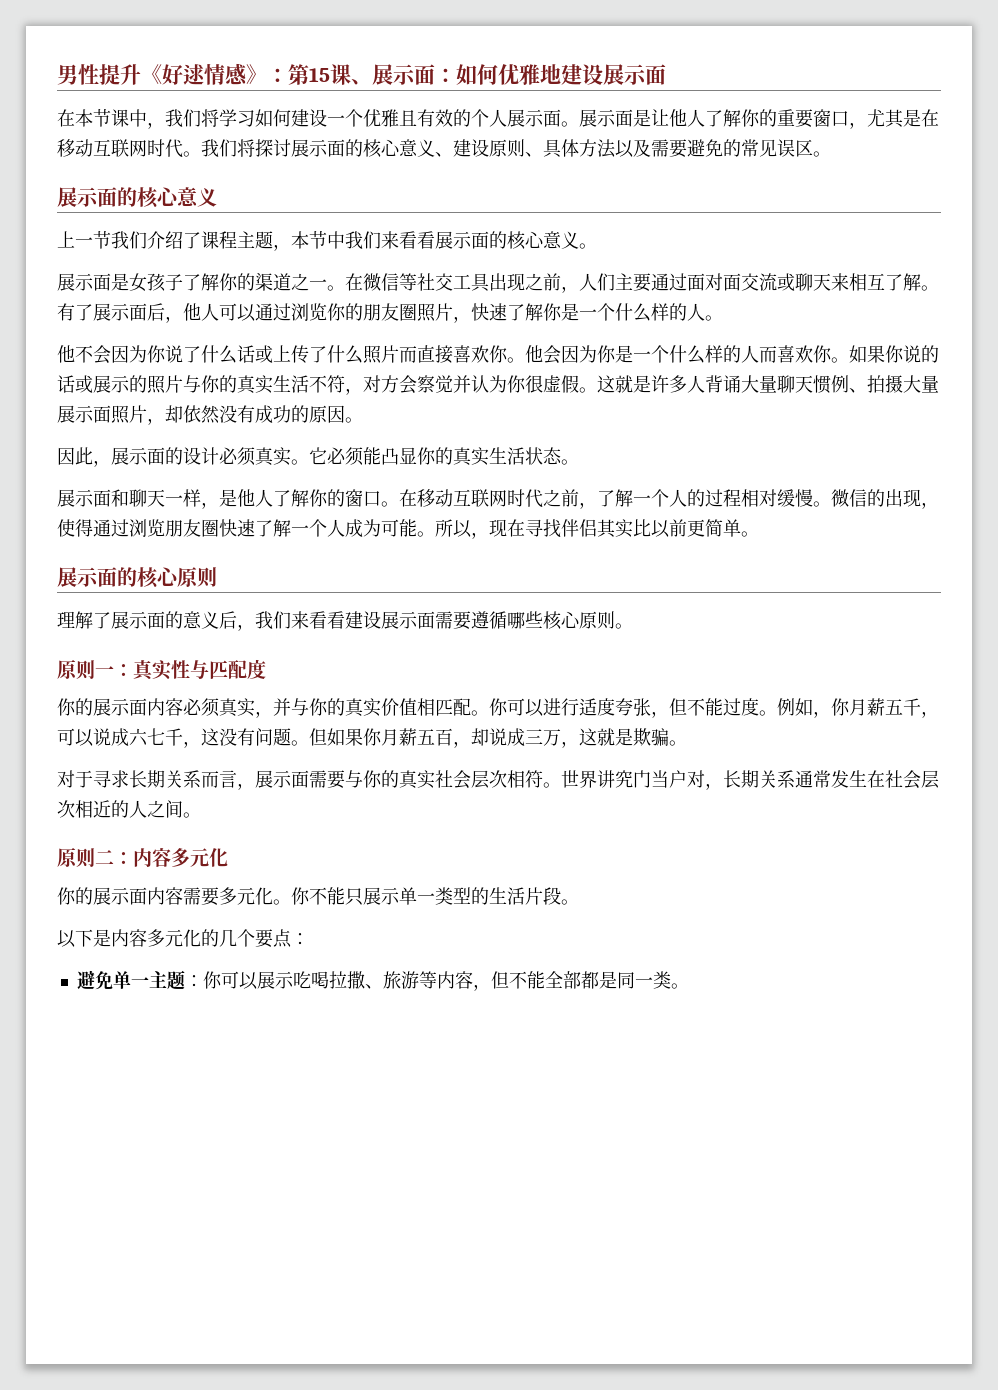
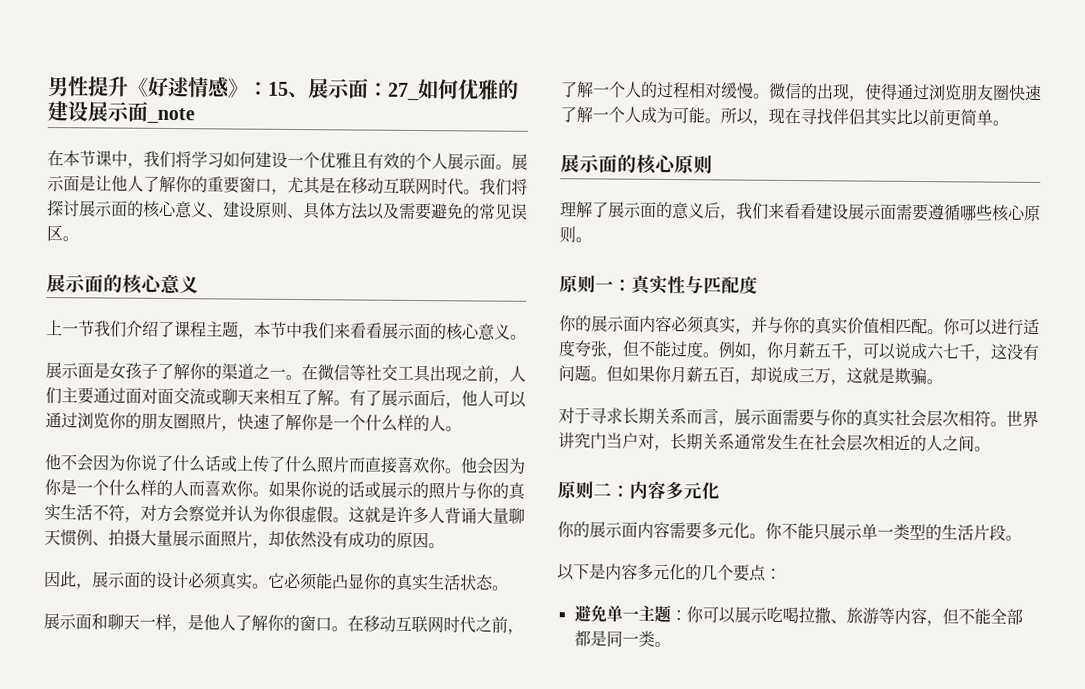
- 男性提升《好逑情感》：第15课、展示面：如何优雅地建设展示面
+ 男性提升《好逑情感》：15、展示面：27_如何优雅的建设展示面_note

